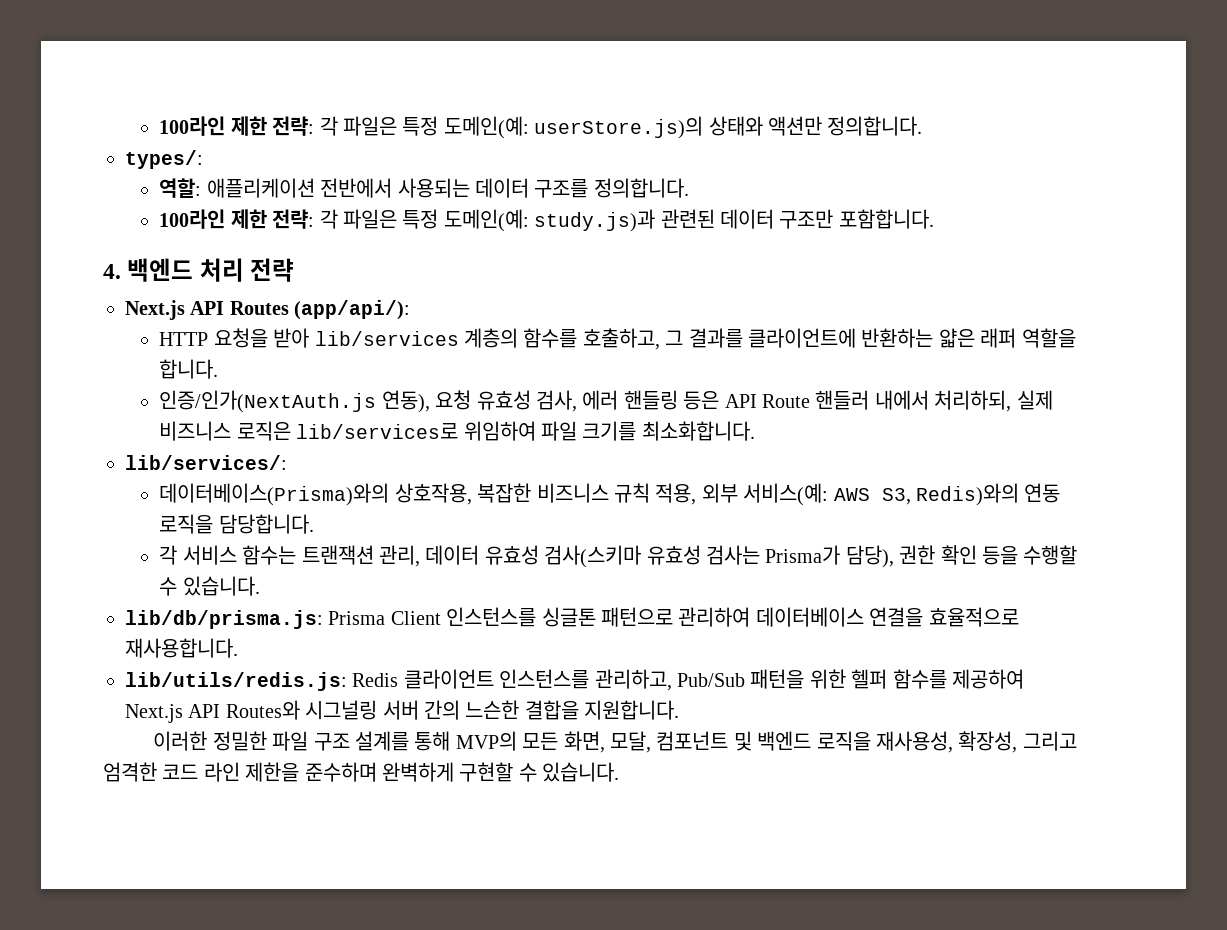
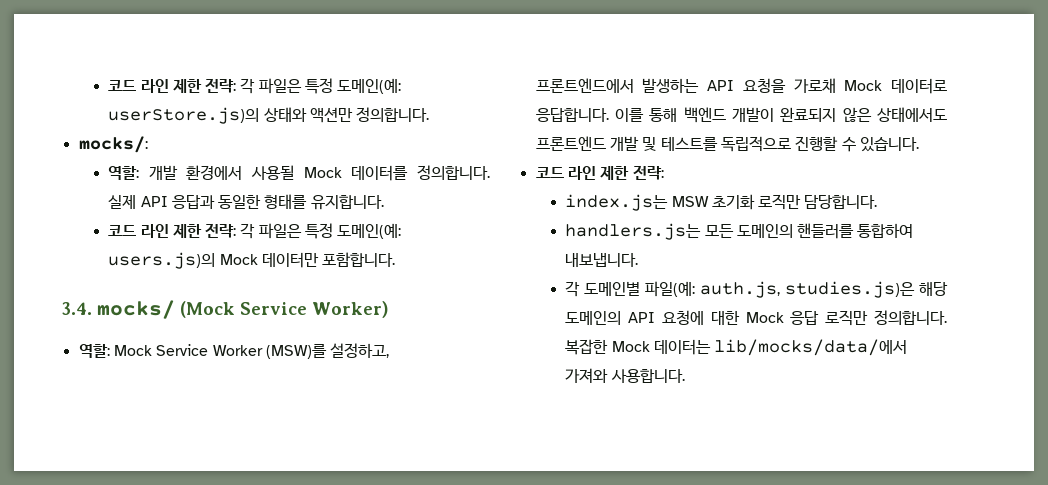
- 100라인 제한 전략: 각 파일은 특정 도메인(예: userStore.js)의 상태와 액션만 정의합니다.
+ 코드 라인 제한 전략: 각 파일은 특정 도메인(예: userStore.js)의 상태와 액션만 정의합니다.
- types/:
- 역할: 애플리케이션 전반에서 사용되는 데이터 구조를 정의합니다.
- 100라인 제한 전략: 각 파일은 특정 도메인(예: study.js)과 관련된 데이터 구조만 포함합니다.
- 4. 백엔드 처리 전략
- Next.js API Routes (app/api/):
- HTTP 요청을 받아 lib/services 계층의 함수를 호출하고, 그 결과를 클라이언트에 반환하는 얇은 래퍼 역할을 합니다.
- 인증/인가(NextAuth.js 연동), 요청 유효성 검사, 에러 핸들링 등은 API Route 핸들러 내에서 처리하되, 실제 비즈니스 로직은 lib/services로 위임하여 파일 크기를 최소화합니다.
- lib/services/:
- 데이터베이스(Prisma)와의 상호작용, 복잡한 비즈니스 규칙 적용, 외부 서비스(예: AWS S3, Redis)와의 연동 로직을 담당합니다.
- 각 서비스 함수는 트랜잭션 관리, 데이터 유효성 검사(스키마 유효성 검사는 Prisma가 담당), 권한 확인 등을 수행할 수 있습니다.
- lib/db/prisma.js: Prisma Client 인스턴스를 싱글톤 패턴으로 관리하여 데이터베이스 연결을 효율적으로 재사용합니다.
- lib/utils/redis.js: Redis 클라이언트 인스턴스를 관리하고, Pub/Sub 패턴을 위한 헬퍼 함수를 제공하여 Next.js API Routes와 시그널링 서버 간의 느슨한 결합을 지원합니다.
- 이러한 정밀한 파일 구조 설계를 통해 MVP의 모든 화면, 모달, 컴포넌트 및 백엔드 로직을 재사용성, 확장성, 그리고 엄격한 코드 라인 제한을 준수하며 완벽하게 구현할 수 있습니다.
+ mocks/:
+ 역할: 개발 환경에서 사용될 Mock 데이터를 정의합니다. 실제 API 응답과 동일한 형태를 유지합니다.
+ 코드 라인 제한 전략: 각 파일은 특정 도메인(예: users.js)의 Mock 데이터만 포함합니다.
+ 3.4. mocks/ (Mock Service Worker)
+ 역할: Mock Service Worker (MSW)를 설정하고, 프론트엔드에서 발생하는 API 요청을 가로채 Mock 데이터로 응답합니다. 이를 통해 백엔드 개발이 완료되지 않은 상태에서도 프론트엔드 개발 및 테스트를 독립적으로 진행할 수 있습니다.
+ 코드 라인 제한 전략:
+ index.js는 MSW 초기화 로직만 담당합니다.
+ handlers.js는 모든 도메인의 핸들러를 통합하여 내보냅니다.
+ 각 도메인별 파일(예: auth.js, studies.js)은 해당 도메인의 API 요청에 대한 Mock 응답 로직만 정의합니다. 복잡한 Mock 데이터는 lib/mocks/data/에서 가져와 사용합니다.

